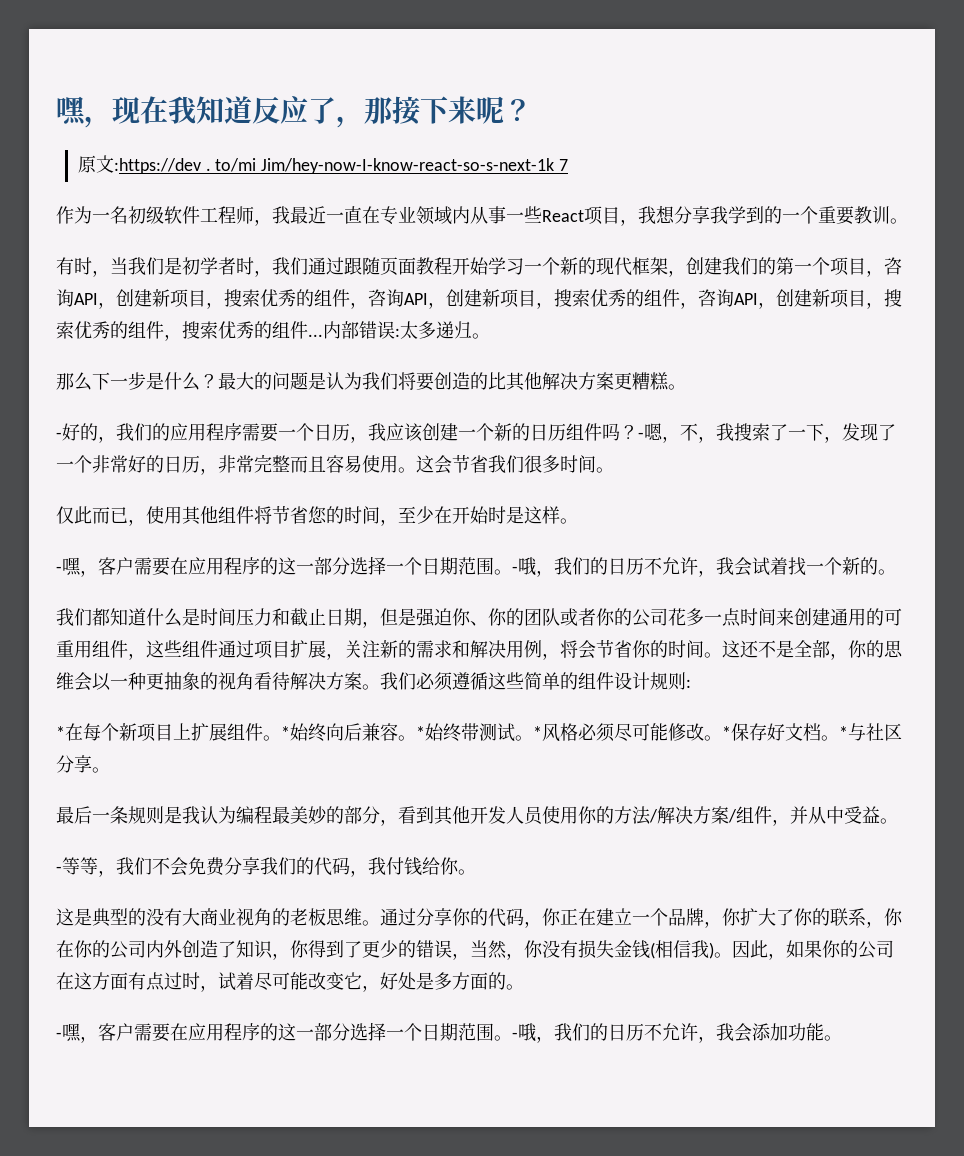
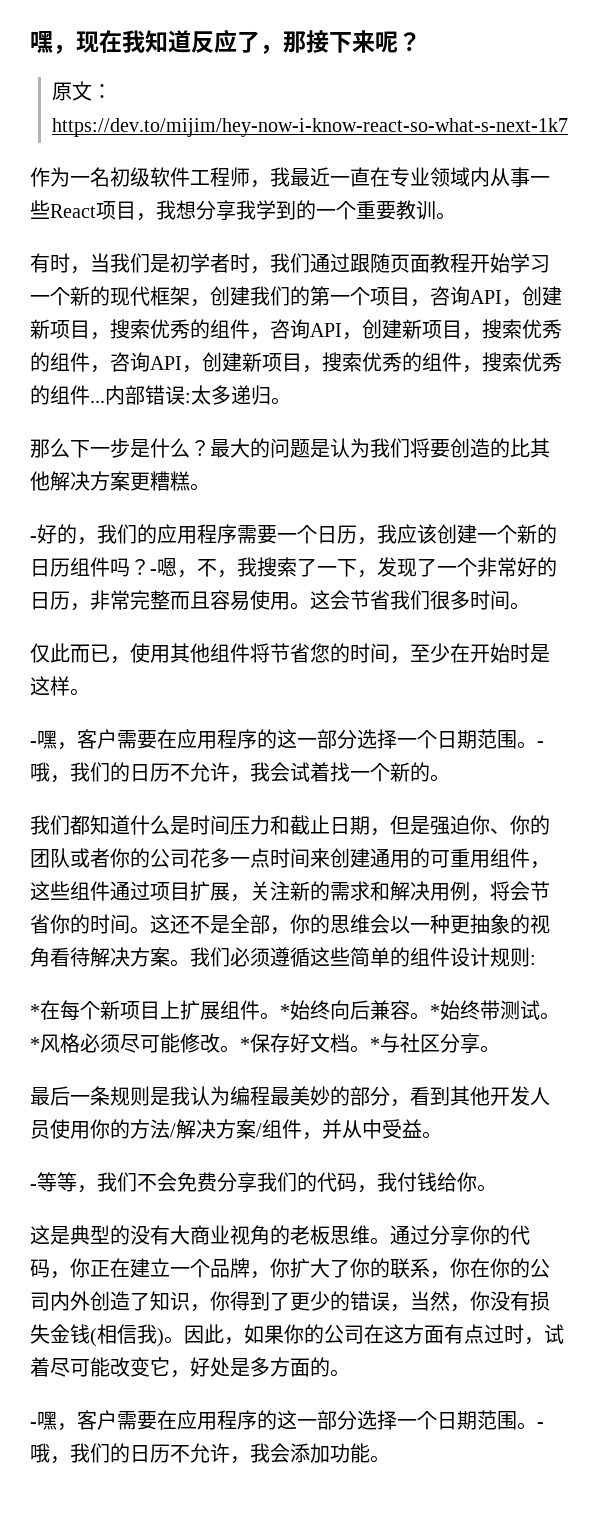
- 原文:https://dev . to/mi Jim/hey-now-I-know-react-so-s-next-1k 7
+ 原文：https://dev.to/mijim/hey-now-i-know-react-so-what-s-next-1k7

